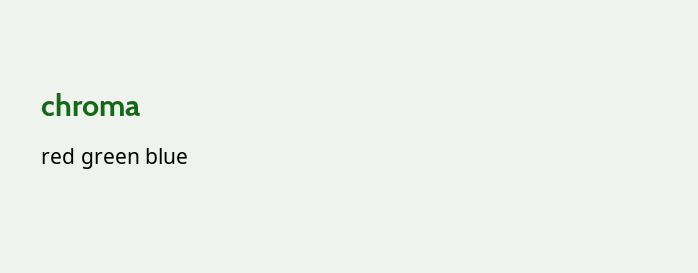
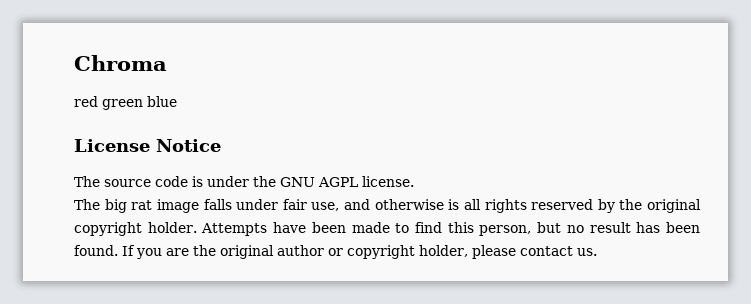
- chroma
+ Chroma
+ License Notice
+ The source code is under the GNU AGPL license.
+ The big rat image falls under fair use, and otherwise is all rights reserved by the original copyright holder. Attempts have been made to find this person, but no result has been found. If you are the original author or copyright holder, please contact us.

